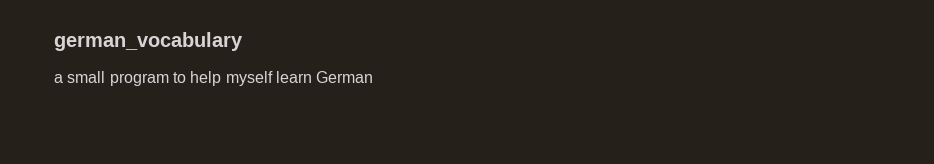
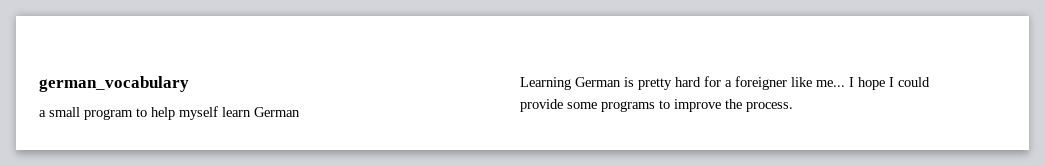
+ Learning German is pretty hard for a foreigner like me... I hope I could provide some programs to improve the process.

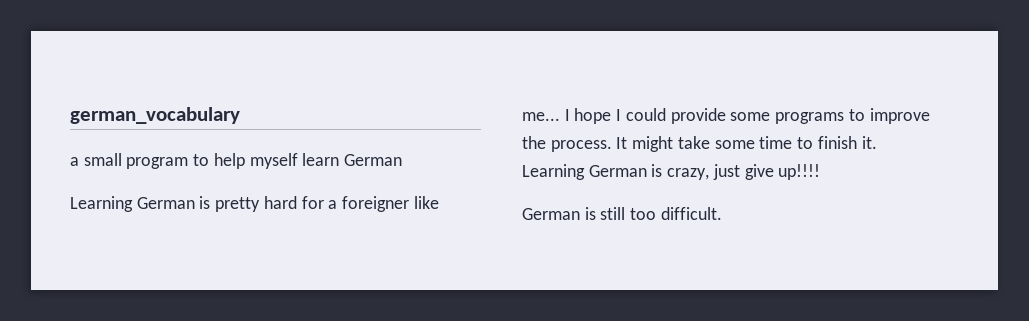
+ It might take some time to finish it. Learning German is crazy, just give up!!!!
+ German is still too difficult.

